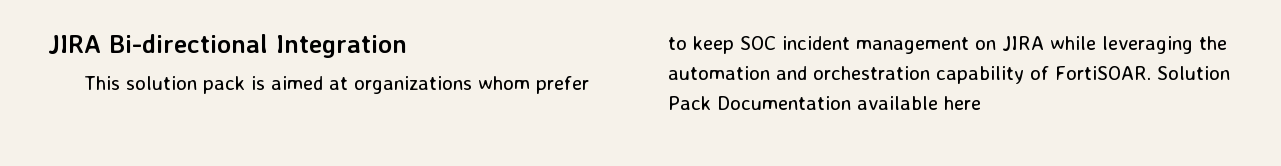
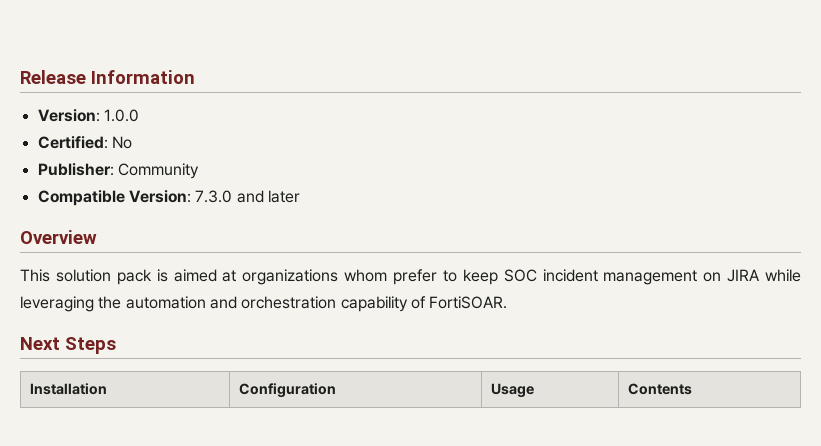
- JIRA Bi-directional Integration
+ Release Information
+ Version: 1.0.0
+ Certified: No
+ Publisher: Community
+ Compatible Version: 7.3.0 and later
+ Overview
- This solution pack is aimed at organizations whom prefer to keep SOC incident management on JIRA while leveraging the automation and orchestration capability of FortiSOAR. Solution Pack Documentation available here
+ This solution pack is aimed at organizations whom prefer to keep SOC incident management on JIRA while leveraging the automation and orchestration capability of FortiSOAR.
+ Next Steps
+ Installation | Configuration | Usage | Contents

